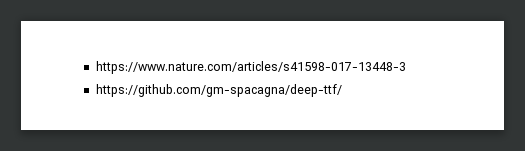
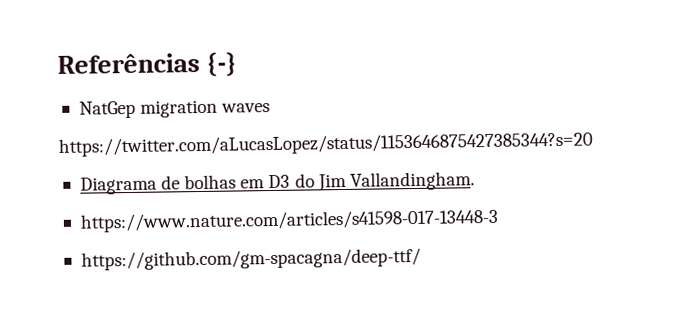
+ Referências {-}
+ NatGep migration waves
+ https://twitter.com/aLucasLopez/status/1153646875427385344?s=20
+ Diagrama de bolhas em D3 do Jim Vallandingham.

